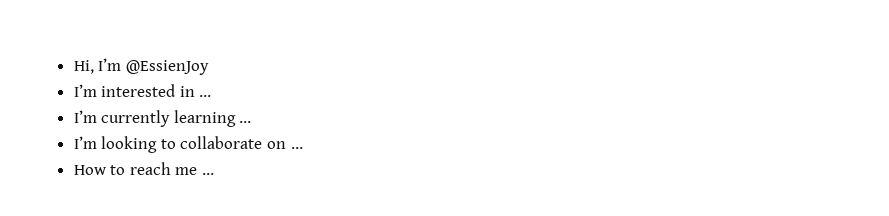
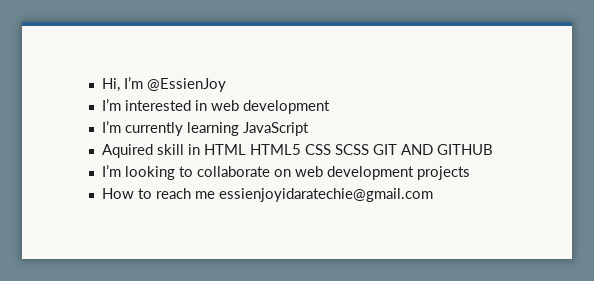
- I’m interested in ...
+ I’m interested in web development
- I’m currently learning ...
+ I’m currently learning JavaScript
+ Aquired skill in HTML HTML5 CSS SCSS GIT AND GITHUB
- I’m looking to collaborate on ...
+ I’m looking to collaborate on web development projects
- How to reach me ...
+ How to reach me essienjoyidaratechie@gmail.com

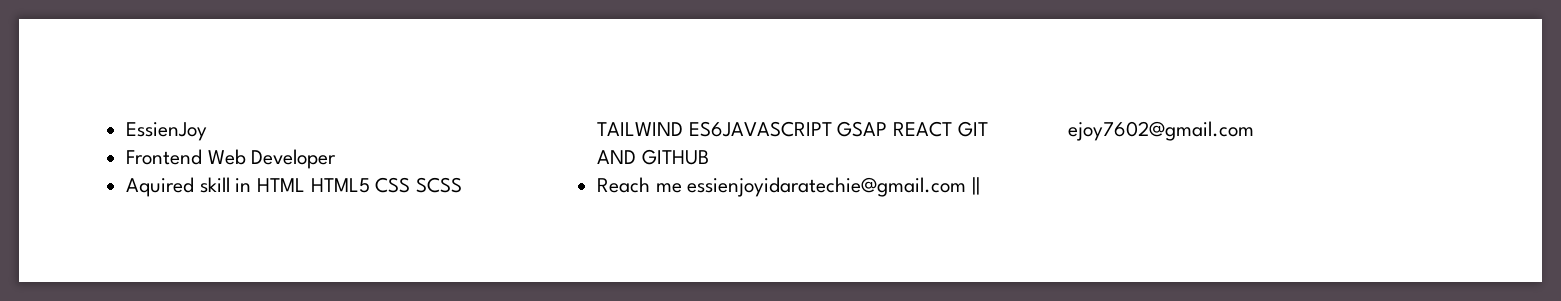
- Hi, I’m @EssienJoy
- I’m interested in web development
- I’m currently learning JavaScript
+ EssienJoy
+ Frontend Web Developer
- Aquired skill in HTML HTML5 CSS SCSS GIT AND GITHUB
+ Aquired skill in HTML HTML5 CSS SCSS TAILWIND ES6JAVASCRIPT GSAP REACT GIT AND GITHUB
- I’m looking to collaborate on web development projects
- How to reach me essienjoyidaratechie@gmail.com
+ Reach me essienjoyidaratechie@gmail.com || ejoy7602@gmail.com

